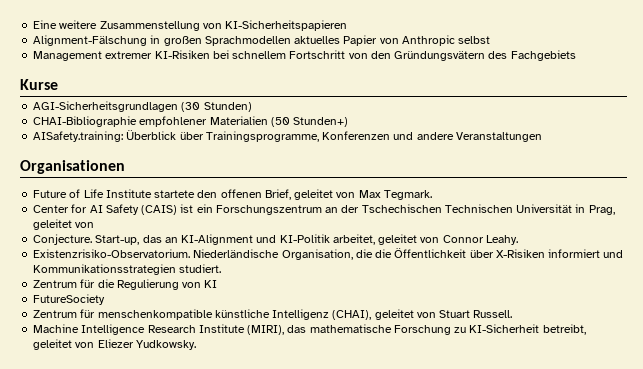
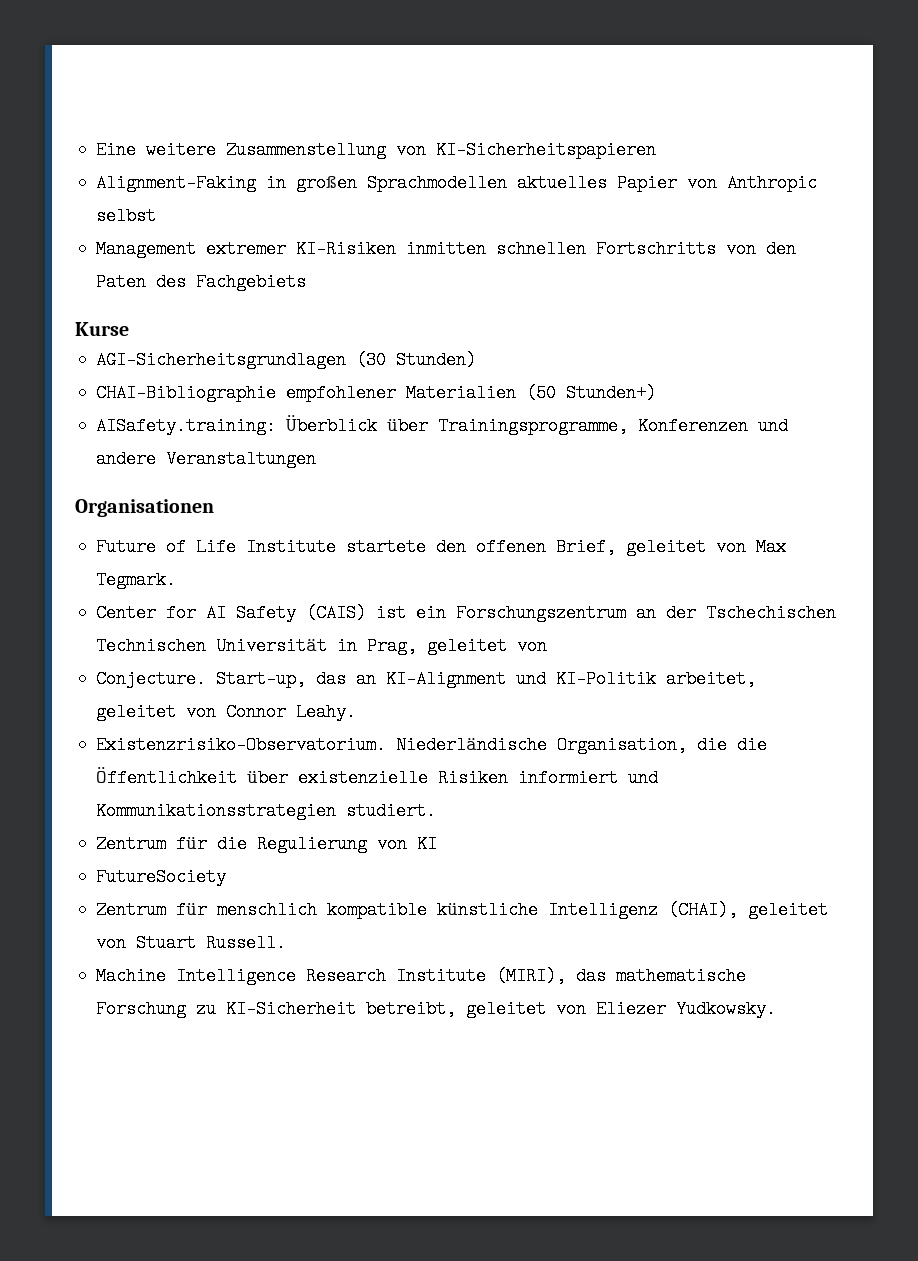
- Alignment-Fälschung in großen Sprachmodellen aktuelles Papier von Anthropic selbst
+ Alignment-Faking in großen Sprachmodellen aktuelles Papier von Anthropic selbst
- Management extremer KI-Risiken bei schnellem Fortschritt von den Gründungsvätern des Fachgebiets
+ Management extremer KI-Risiken inmitten schnellen Fortschritts von den Paten des Fachgebiets
- Niederländische Organisation, die die Öffentlichkeit über X-Risiken informiert und Kommunikationsstrategien studiert.
+ Niederländische Organisation, die die Öffentlichkeit über existenzielle Risiken informiert und Kommunikationsstrategien studiert.
- Zentrum für menschenkompatible künstliche Intelligenz (CHAI), geleitet von Stuart Russell.
+ Zentrum für menschlich kompatible künstliche Intelligenz (CHAI), geleitet von Stuart Russell.

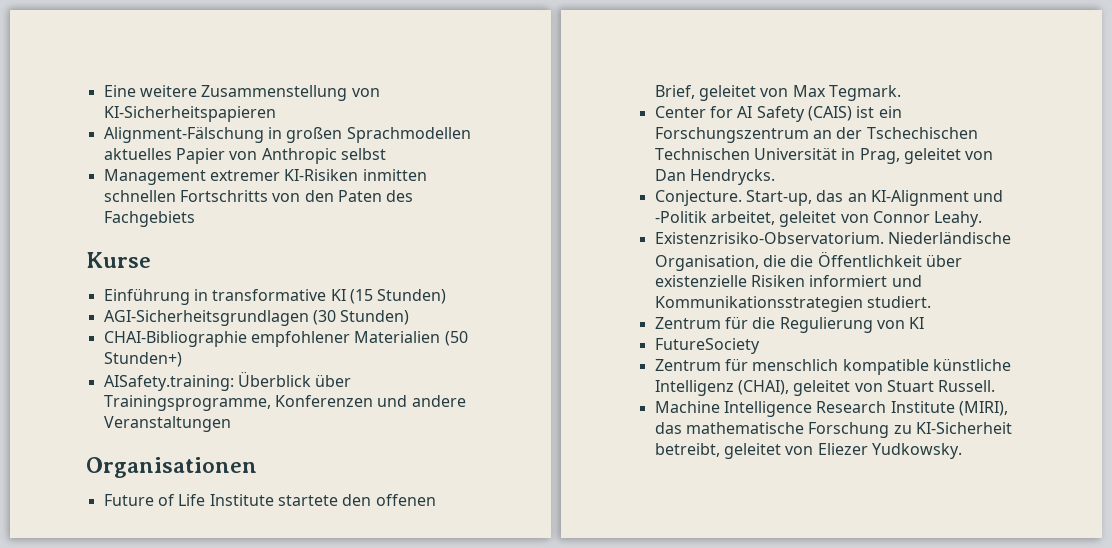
- Alignment-Faking in großen Sprachmodellen aktuelles Papier von Anthropic selbst
+ Alignment-Fälschung in großen Sprachmodellen aktuelles Papier von Anthropic selbst
+ Einführung in transformative KI (15 Stunden)
- Center for AI Safety (CAIS) ist ein Forschungszentrum an der Tschechischen Technischen Universität in Prag, geleitet von
+ Center for AI Safety (CAIS) ist ein Forschungszentrum an der Tschechischen Technischen Universität in Prag, geleitet von Dan Hendrycks.
- Start-up, das an KI-Alignment und KI-Politik arbeitet, geleitet von Connor Leahy.
+ Start-up, das an KI-Alignment und -Politik arbeitet, geleitet von Connor Leahy.

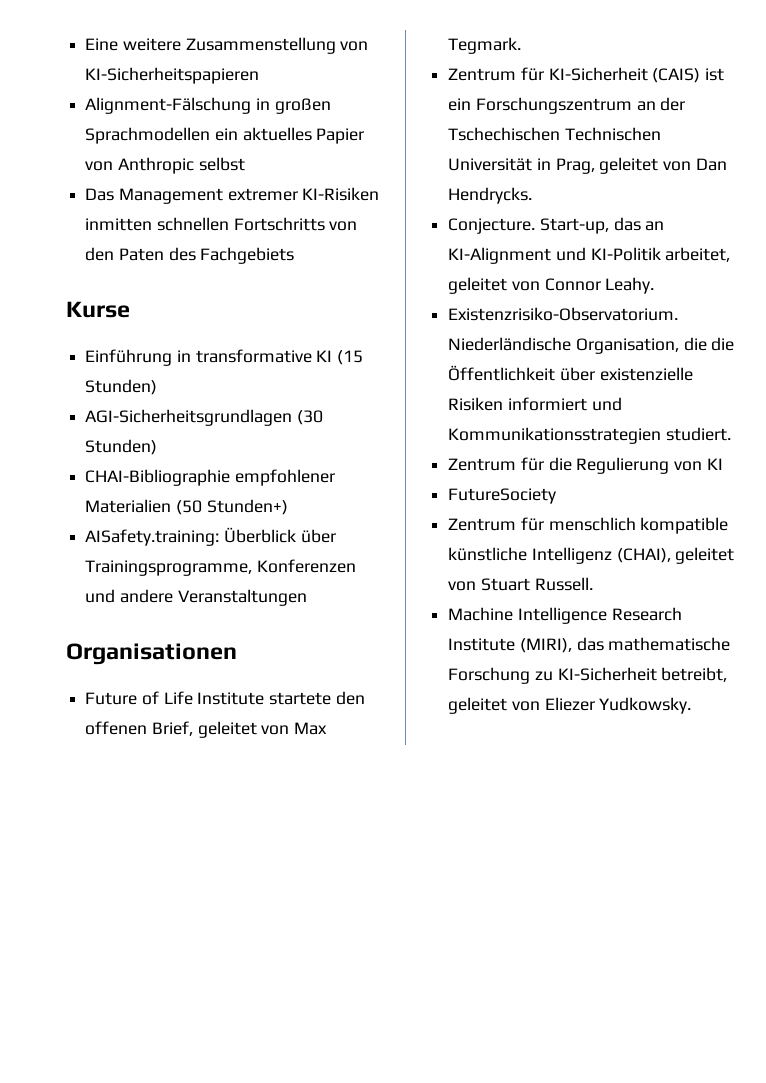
- Alignment-Fälschung in großen Sprachmodellen aktuelles Papier von Anthropic selbst
+ Alignment-Fälschung in großen Sprachmodellen ein aktuelles Papier von Anthropic selbst
- Management extremer KI-Risiken inmitten schnellen Fortschritts von den Paten des Fachgebiets
+ Das Management extremer KI-Risiken inmitten schnellen Fortschritts von den Paten des Fachgebiets
- Center for AI Safety (CAIS) ist ein Forschungszentrum an der Tschechischen Technischen Universität in Prag, geleitet von Dan Hendrycks.
+ Zentrum für KI-Sicherheit (CAIS) ist ein Forschungszentrum an der Tschechischen Technischen Universität in Prag, geleitet von Dan Hendrycks.
- Start-up, das an KI-Alignment und -Politik arbeitet, geleitet von Connor Leahy.
+ Start-up, das an KI-Alignment und KI-Politik arbeitet, geleitet von Connor Leahy.

